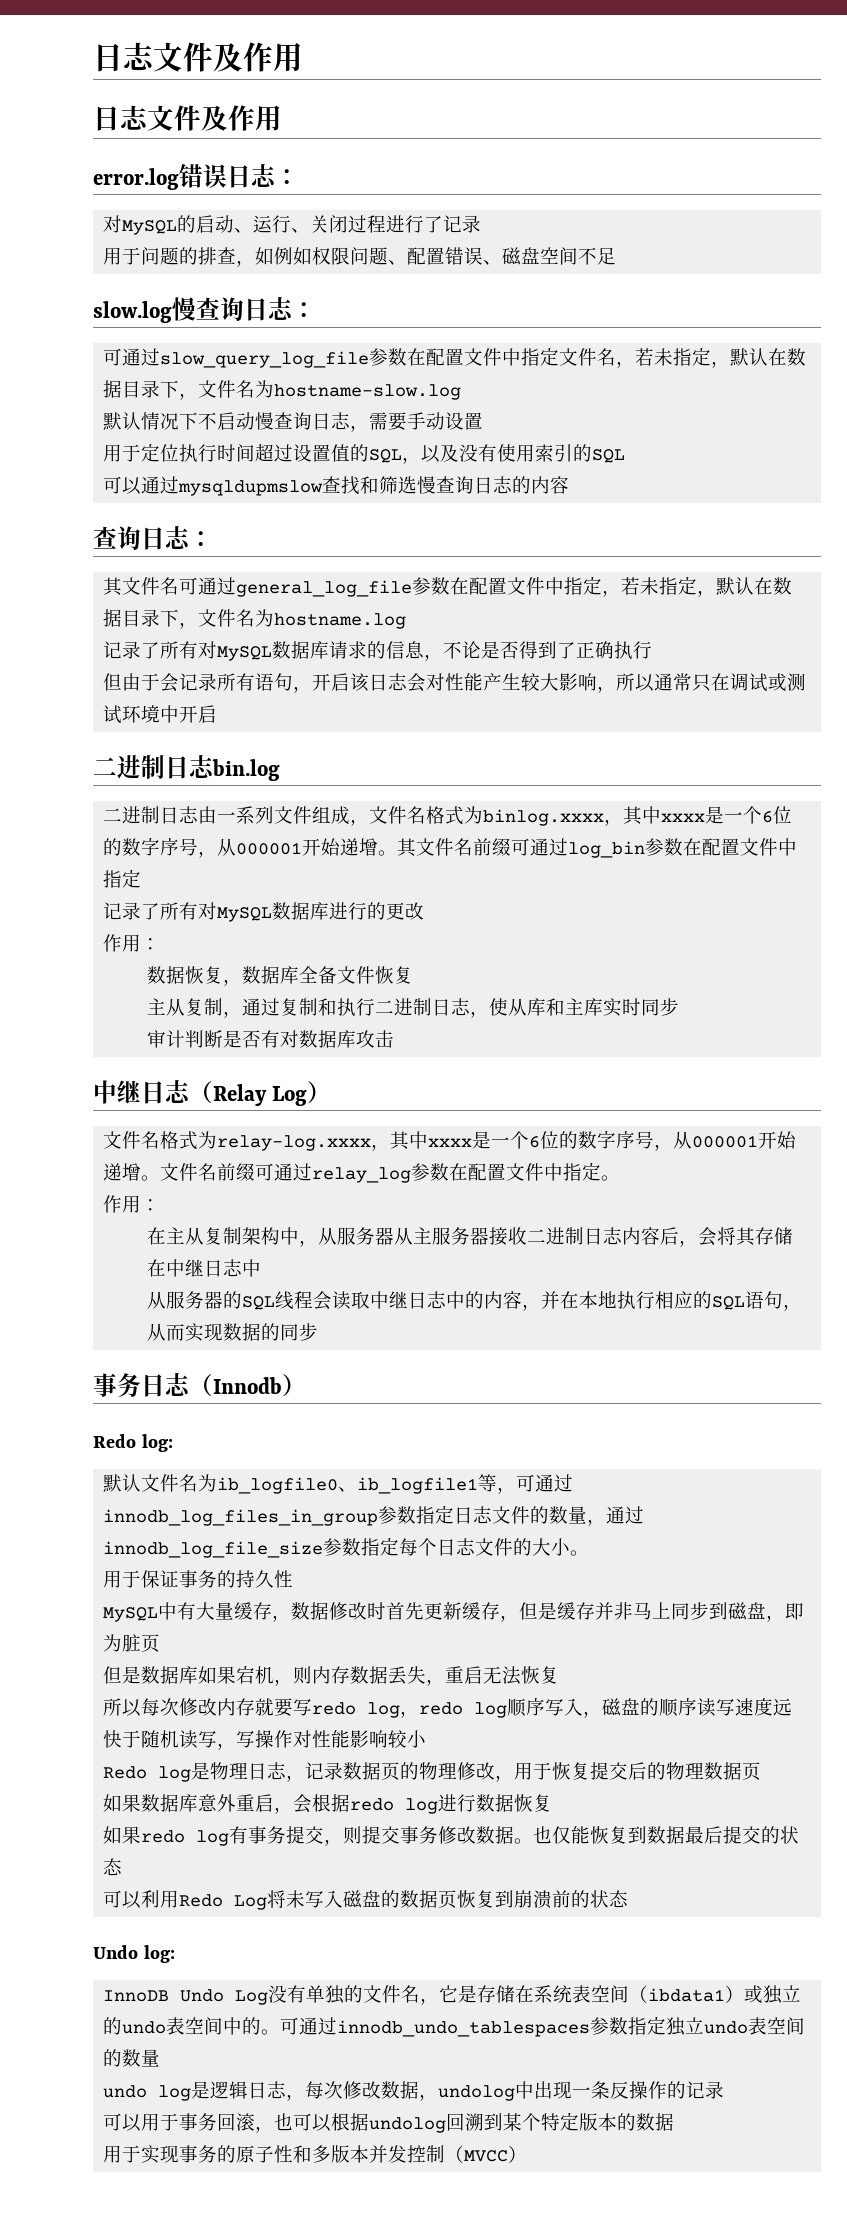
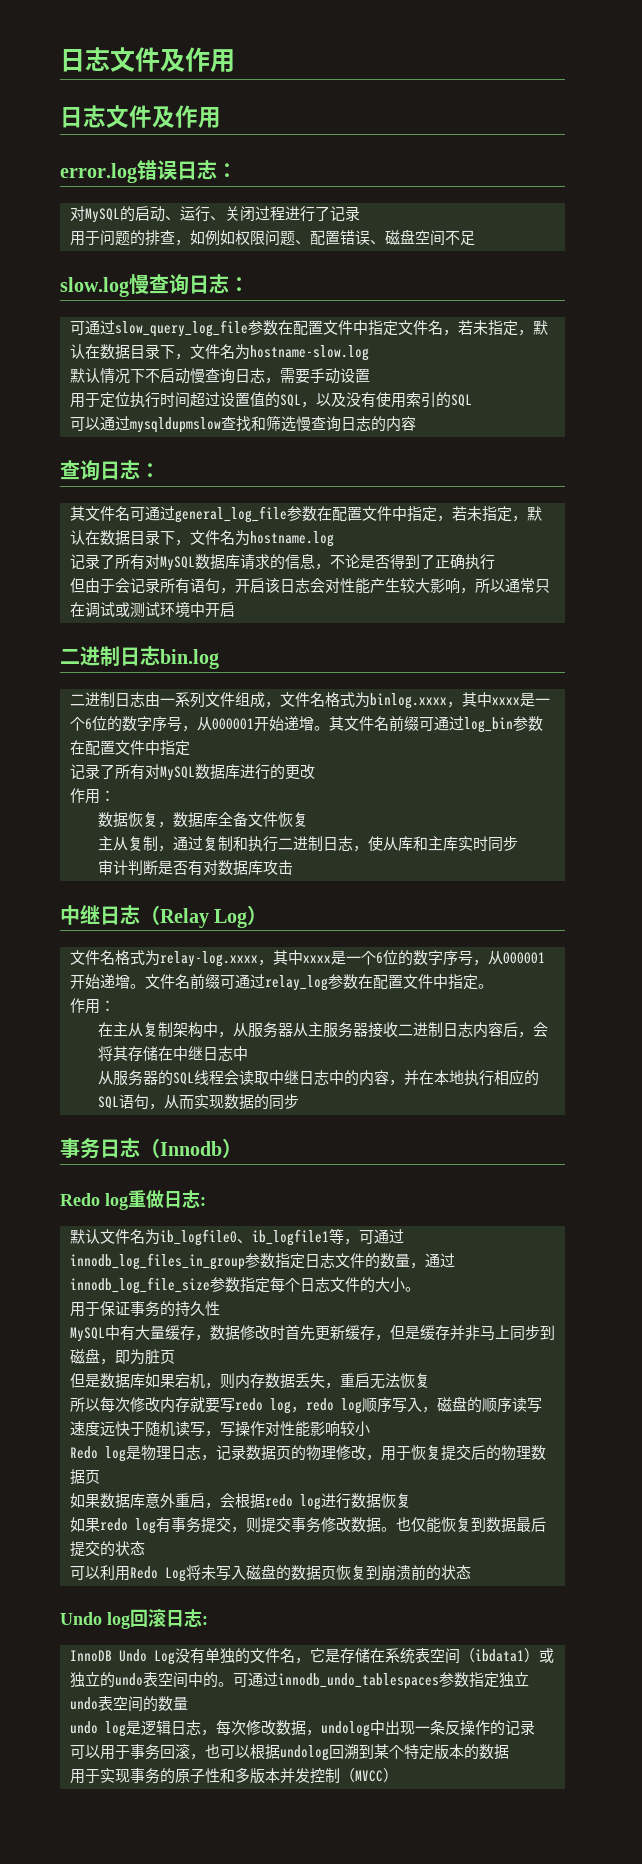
- Redo log:
+ Redo log重做日志:
- Undo log:
+ Undo log回滚日志:

